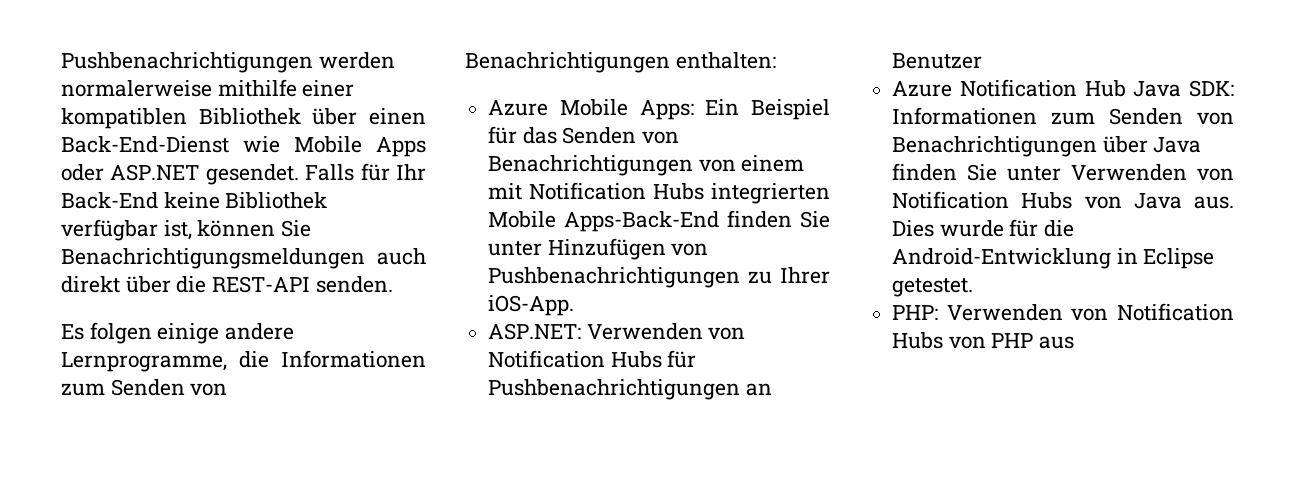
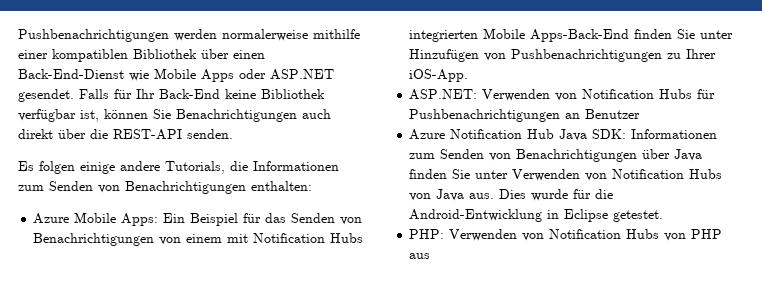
- Falls für Ihr Back-End keine Bibliothek verfügbar ist, können Sie Benachrichtigungsmeldungen auch direkt über die REST-API senden.
+ Falls für Ihr Back-End keine Bibliothek verfügbar ist, können Sie Benachrichtigungen auch direkt über die REST-API senden.
- Es folgen einige andere Lernprogramme, die Informationen zum Senden von Benachrichtigungen enthalten:
+ Es folgen einige andere Tutorials, die Informationen zum Senden von Benachrichtigungen enthalten:

